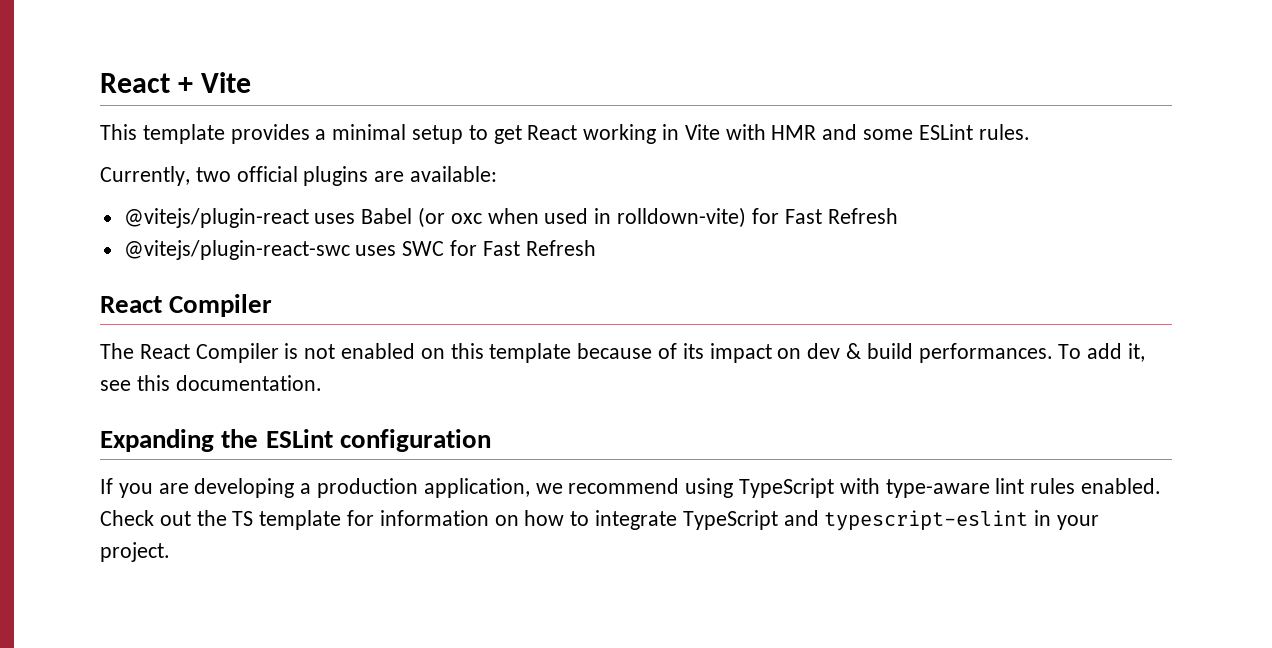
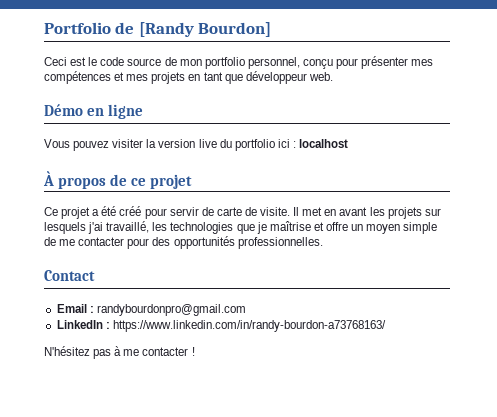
- React + Vite
- This template provides a minimal setup to get React working in Vite with HMR and some ESLint rules.
- Currently, two official plugins are available:
- @vitejs/plugin-react uses Babel (or oxc when used in rolldown-vite) for Fast Refresh
- @vitejs/plugin-react-swc uses SWC for Fast Refresh
- React Compiler
- The React Compiler is not enabled on this template because of its impact on dev & build performances. To add it, see this documentation.
- Expanding the ESLint configuration
- If you are developing a production application, we recommend using TypeScript with type-aware lint rules enabled. Check out the TS template for information on how to integrate TypeScript and typescript-eslint in your project.
+ Portfolio de [Randy Bourdon]
+ Ceci est le code source de mon portfolio personnel, conçu pour présenter mes compétences et mes projets en tant que développeur web.
+ Démo en ligne
+ Vous pouvez visiter la version live du portfolio ici : localhost
+ À propos de ce projet
+ Ce projet a été créé pour servir de carte de visite. Il met en avant les projets sur lesquels j'ai travaillé, les technologies que je maîtrise et offre un moyen simple de me contacter pour des opportunités professionnelles.
+ Contact
+ Email : randybourdonpro@gmail.com
+ LinkedIn : https://www.linkedin.com/in/randy-bourdon-a73768163/
+ N'hésitez pas à me contacter !

